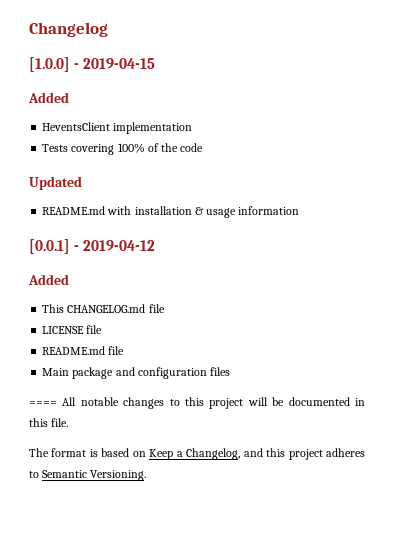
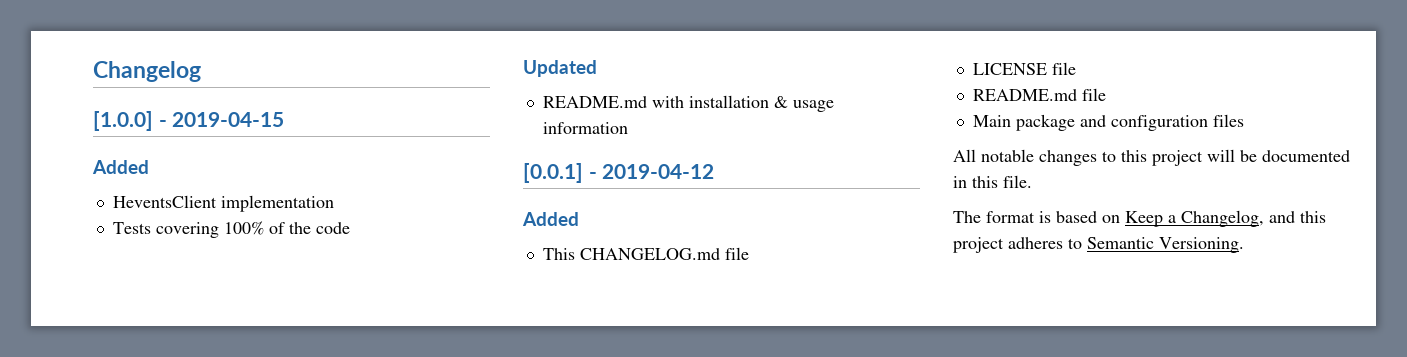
- ==== All notable changes to this project will be documented in this file.
+ All notable changes to this project will be documented in this file.

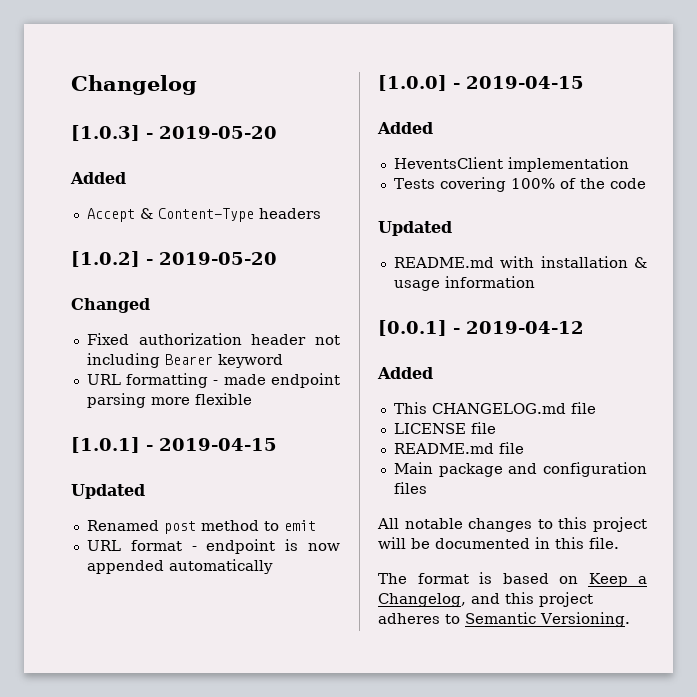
+ [1.0.3] - 2019-05-20
+ Added
+ Accept & Content-Type headers
+ [1.0.2] - 2019-05-20
+ Changed
+ Fixed authorization header not including Bearer keyword
+ URL formatting - made endpoint parsing more flexible
+ [1.0.1] - 2019-04-15
+ Updated
+ Renamed post method to emit
+ URL format - endpoint is now appended automatically

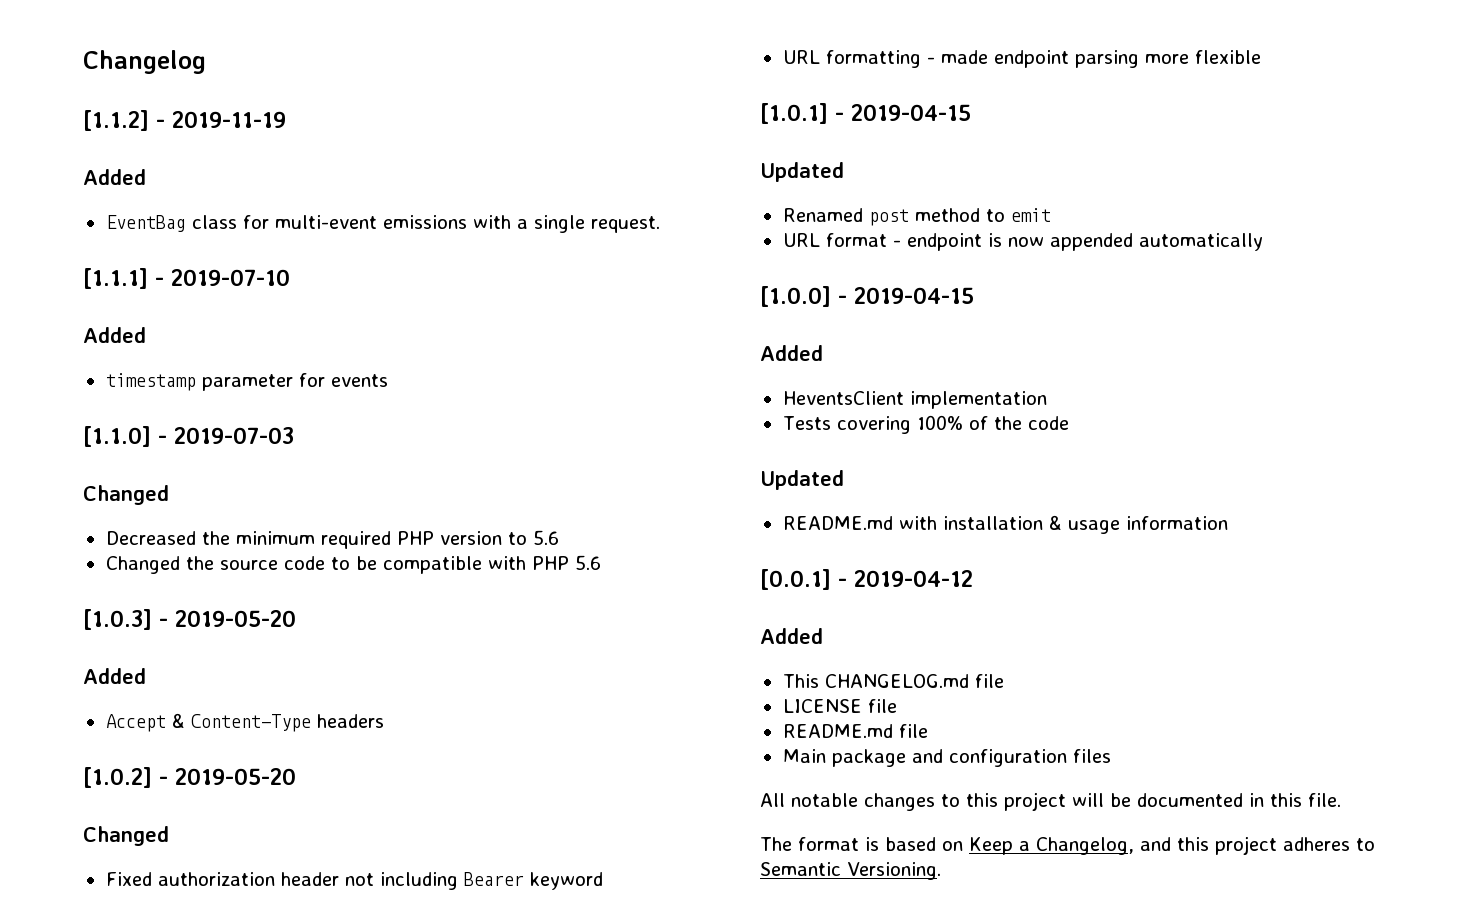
+ [1.1.2] - 2019-11-19
+ Added
+ EventBag class for multi-event emissions with a single request.
+ [1.1.1] - 2019-07-10
+ Added
+ timestamp parameter for events
+ [1.1.0] - 2019-07-03
+ Changed
+ Decreased the minimum required PHP version to 5.6
+ Changed the source code to be compatible with PHP 5.6

